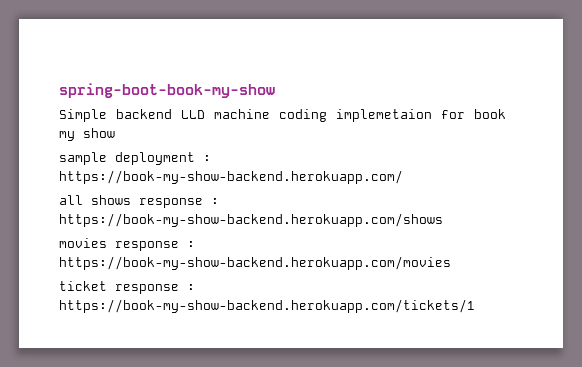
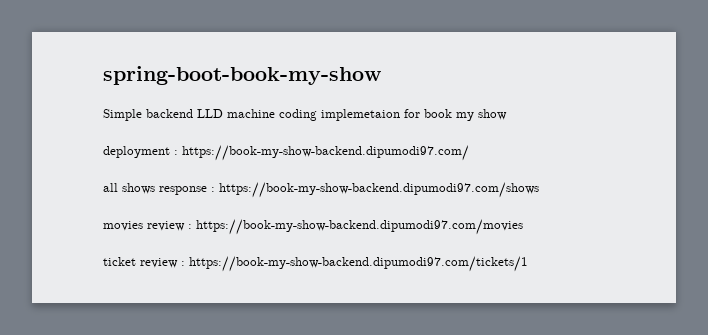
- sample deployment : https://book-my-show-backend.herokuapp.com/
+ deployment : https://book-my-show-backend.dipumodi97.com/
- all shows response : https://book-my-show-backend.herokuapp.com/shows
+ all shows response : https://book-my-show-backend.dipumodi97.com/shows
- movies response : https://book-my-show-backend.herokuapp.com/movies
- ticket response : https://book-my-show-backend.herokuapp.com/tickets/1
+ movies review : https://book-my-show-backend.dipumodi97.com/movies
+ ticket review : https://book-my-show-backend.dipumodi97.com/tickets/1

